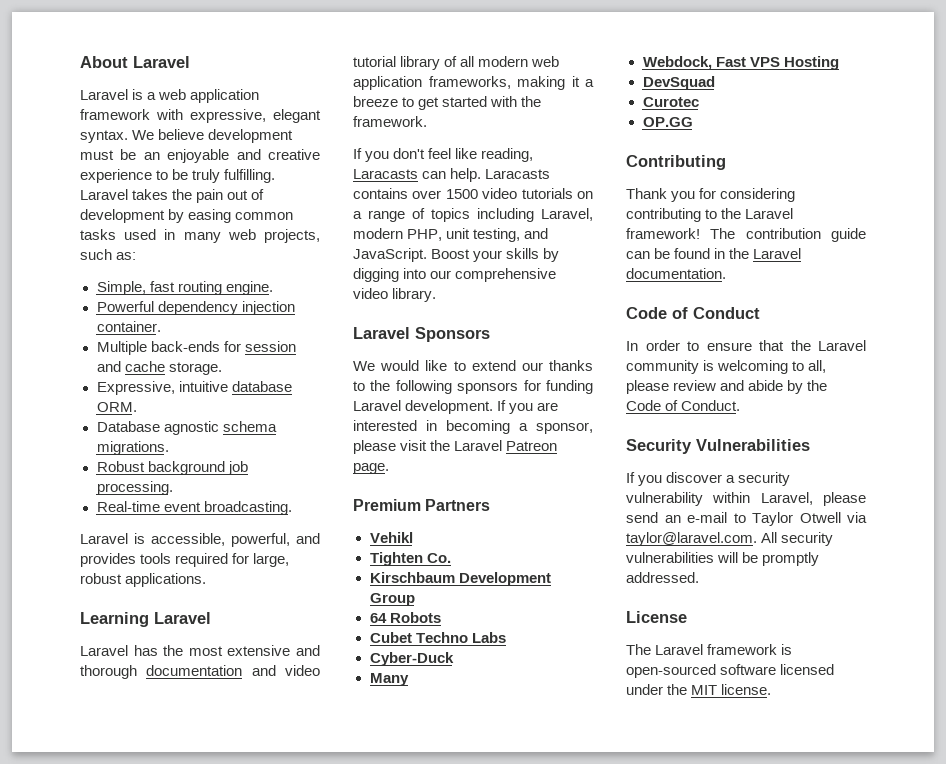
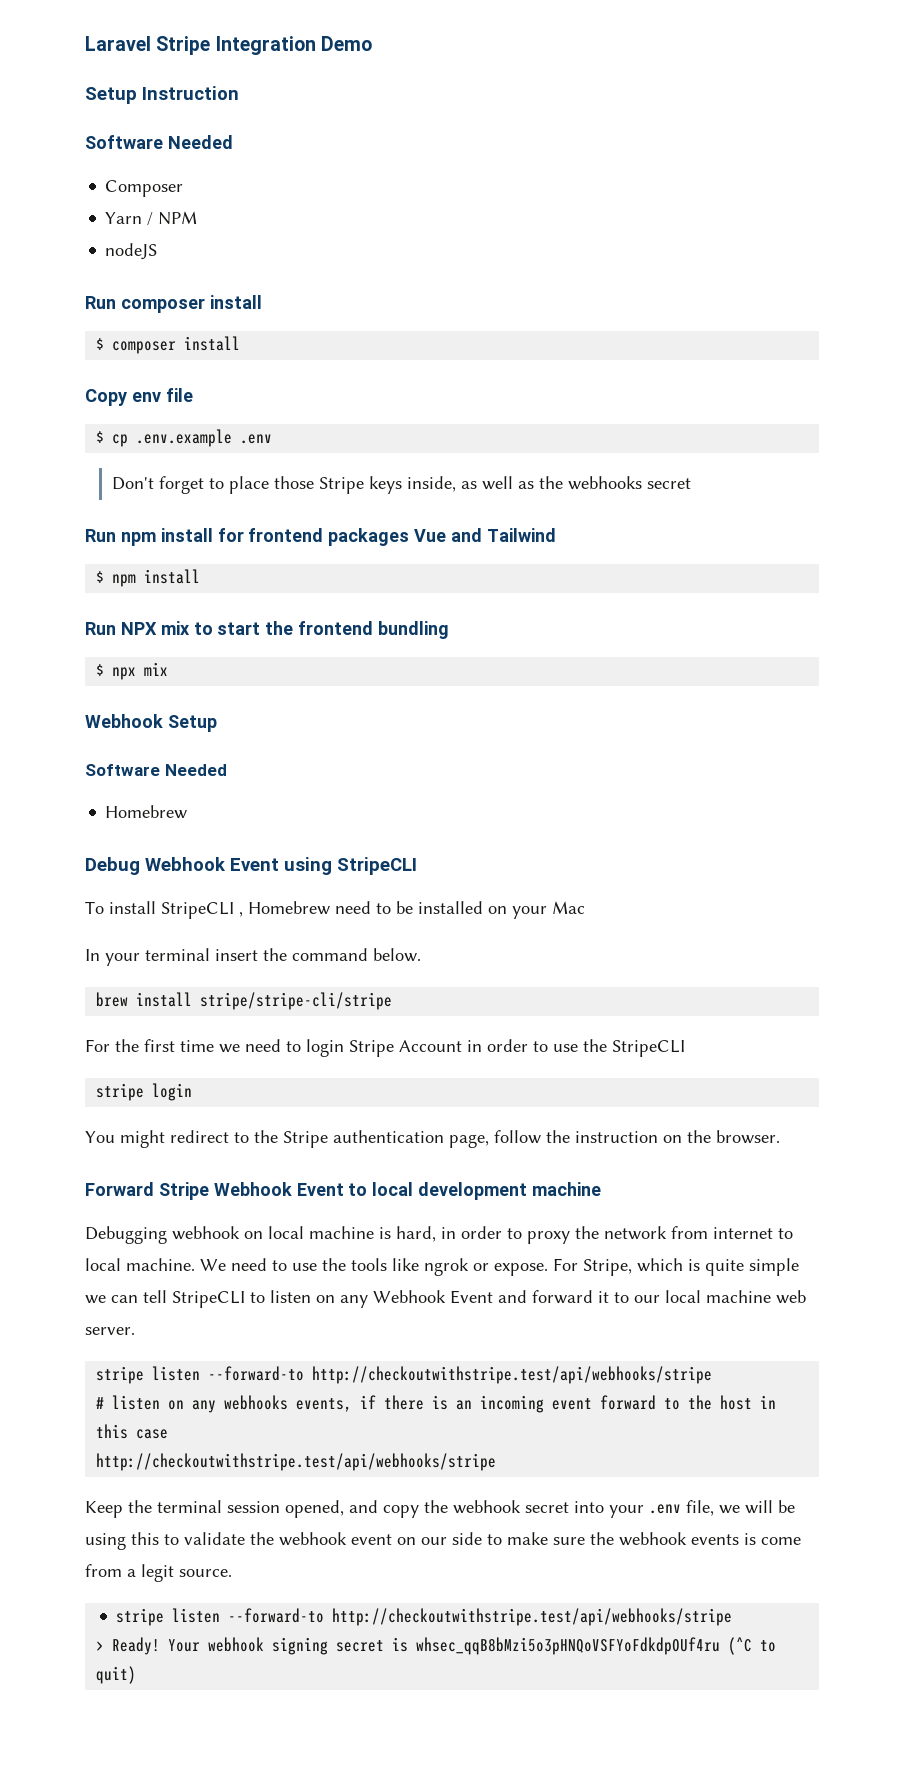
- About Laravel
- Laravel is a web application framework with expressive, elegant syntax. We believe development must be an enjoyable and creative experience to be truly fulfilling. Laravel takes the pain out of development by easing common tasks used in many web projects, such as:
- Simple, fast routing engine.
- Powerful dependency injection container.
- Multiple back-ends for session and cache storage.
- Expressive, intuitive database ORM.
- Database agnostic schema migrations.
- Robust background job processing.
- Real-time event broadcasting.
- Laravel is accessible, powerful, and provides tools required for large, robust applications.
- Learning Laravel
- Laravel has the most extensive and thorough documentation and video tutorial library of all modern web application frameworks, making it a breeze to get started with the framework.
- If you don't feel like reading, Laracasts can help. Laracasts contains over 1500 video tutorials on a range of topics including Laravel, modern PHP, unit testing, and JavaScript. Boost your skills by digging into our comprehensive video library.
- Laravel Sponsors
- We would like to extend our thanks to the following sponsors for funding Laravel development. If you are interested in becoming a sponsor, please visit the Laravel Patreon page.
- Premium Partners
- Vehikl
- Tighten Co.
- Kirschbaum Development Group
- 64 Robots
- Cubet Techno Labs
- Cyber-Duck
- Many
- Webdock, Fast VPS Hosting
- DevSquad
- Curotec
- OP.GG
- Contributing
- Thank you for considering contributing to the Laravel framework! The contribution guide can be found in the Laravel documentation.
- Code of Conduct
- In order to ensure that the Laravel community is welcoming to all, please review and abide by the Code of Conduct.
- Security Vulnerabilities
- If you discover a security vulnerability within Laravel, please send an e-mail to Taylor Otwell via taylor@laravel.com. All security vulnerabilities will be promptly addressed.
- License
- The Laravel framework is open-sourced software licensed under the MIT license.
+ Laravel Stripe Integration Demo
+ Setup Instruction
+ Software Needed
+ Composer
+ Yarn / NPM
+ nodeJS
+ Run composer install
+ $ composer install
+ Copy env file
+ $ cp .env.example .env
+ Don't forget to place those Stripe keys inside, as well as the webhooks secret
+ Run npm install for frontend packages Vue and Tailwind
+ $ npm install
+ Run NPX mix to start the frontend bundling
+ $ npx mix
+ Webhook Setup
+ Software Needed
+ Homebrew
+ Debug Webhook Event using StripeCLI
+ To install StripeCLI , Homebrew need to be installed on your Mac
+ In your terminal insert the command below.
+ brew install stripe/stripe-cli/stripe
+ For the first time we need to login Stripe Account in order to use the StripeCLI
+ stripe login
+ You might redirect to the Stripe authentication page, follow the instruction on the browser.
+ Forward Stripe Webhook Event to local development machine
+ Debugging webhook on local machine is hard, in order to proxy the network from internet to local machine. We need to use the tools like ngrok or expose. For Stripe, which is quite simple we can tell StripeCLI to listen on any Webhook Event and forward it to our local machine web server.
+ stripe listen --forward-to http://checkoutwithstripe.test/api/webhooks/stripe
+ # listen on any webhooks events, if there is an incoming event forward to the host in this case
+ http://checkoutwithstripe.test/api/webhooks/stripe
+ Keep the terminal session opened, and copy the webhook secret into your .env file, we will be using this to validate the webhook event on our side to make sure the webhook events is come from a legit source.
+ stripe listen --forward-to http://checkoutwithstripe.test/api/webhooks/stripe
+ > Ready! Your webhook signing secret is whsec_qqB8bMzi5o3pHNQoVSFYoFdkdpOUf4ru (^C to quit)

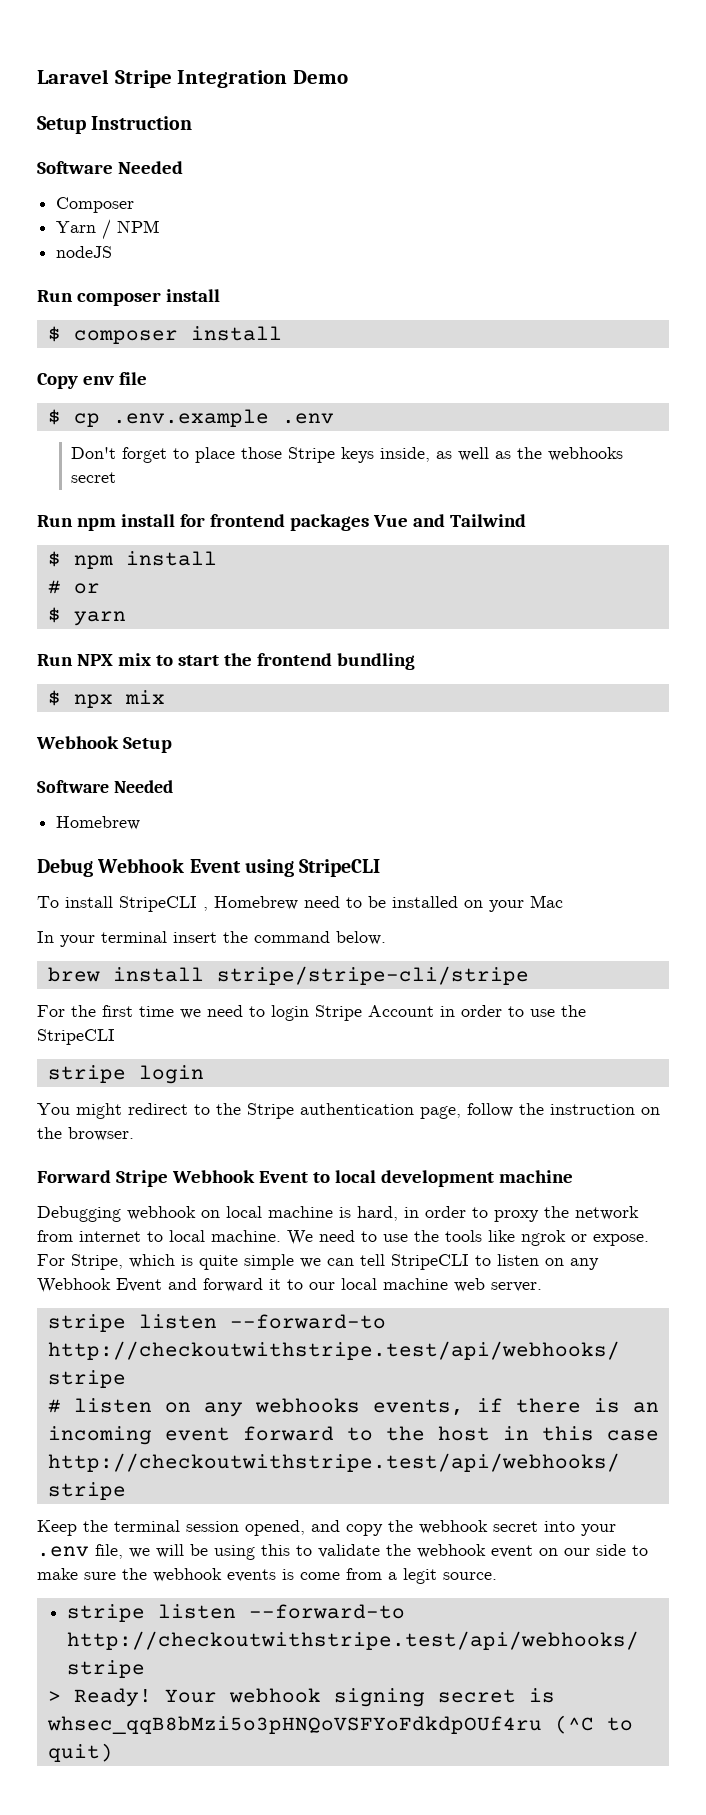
+ # or
+ $ yarn

